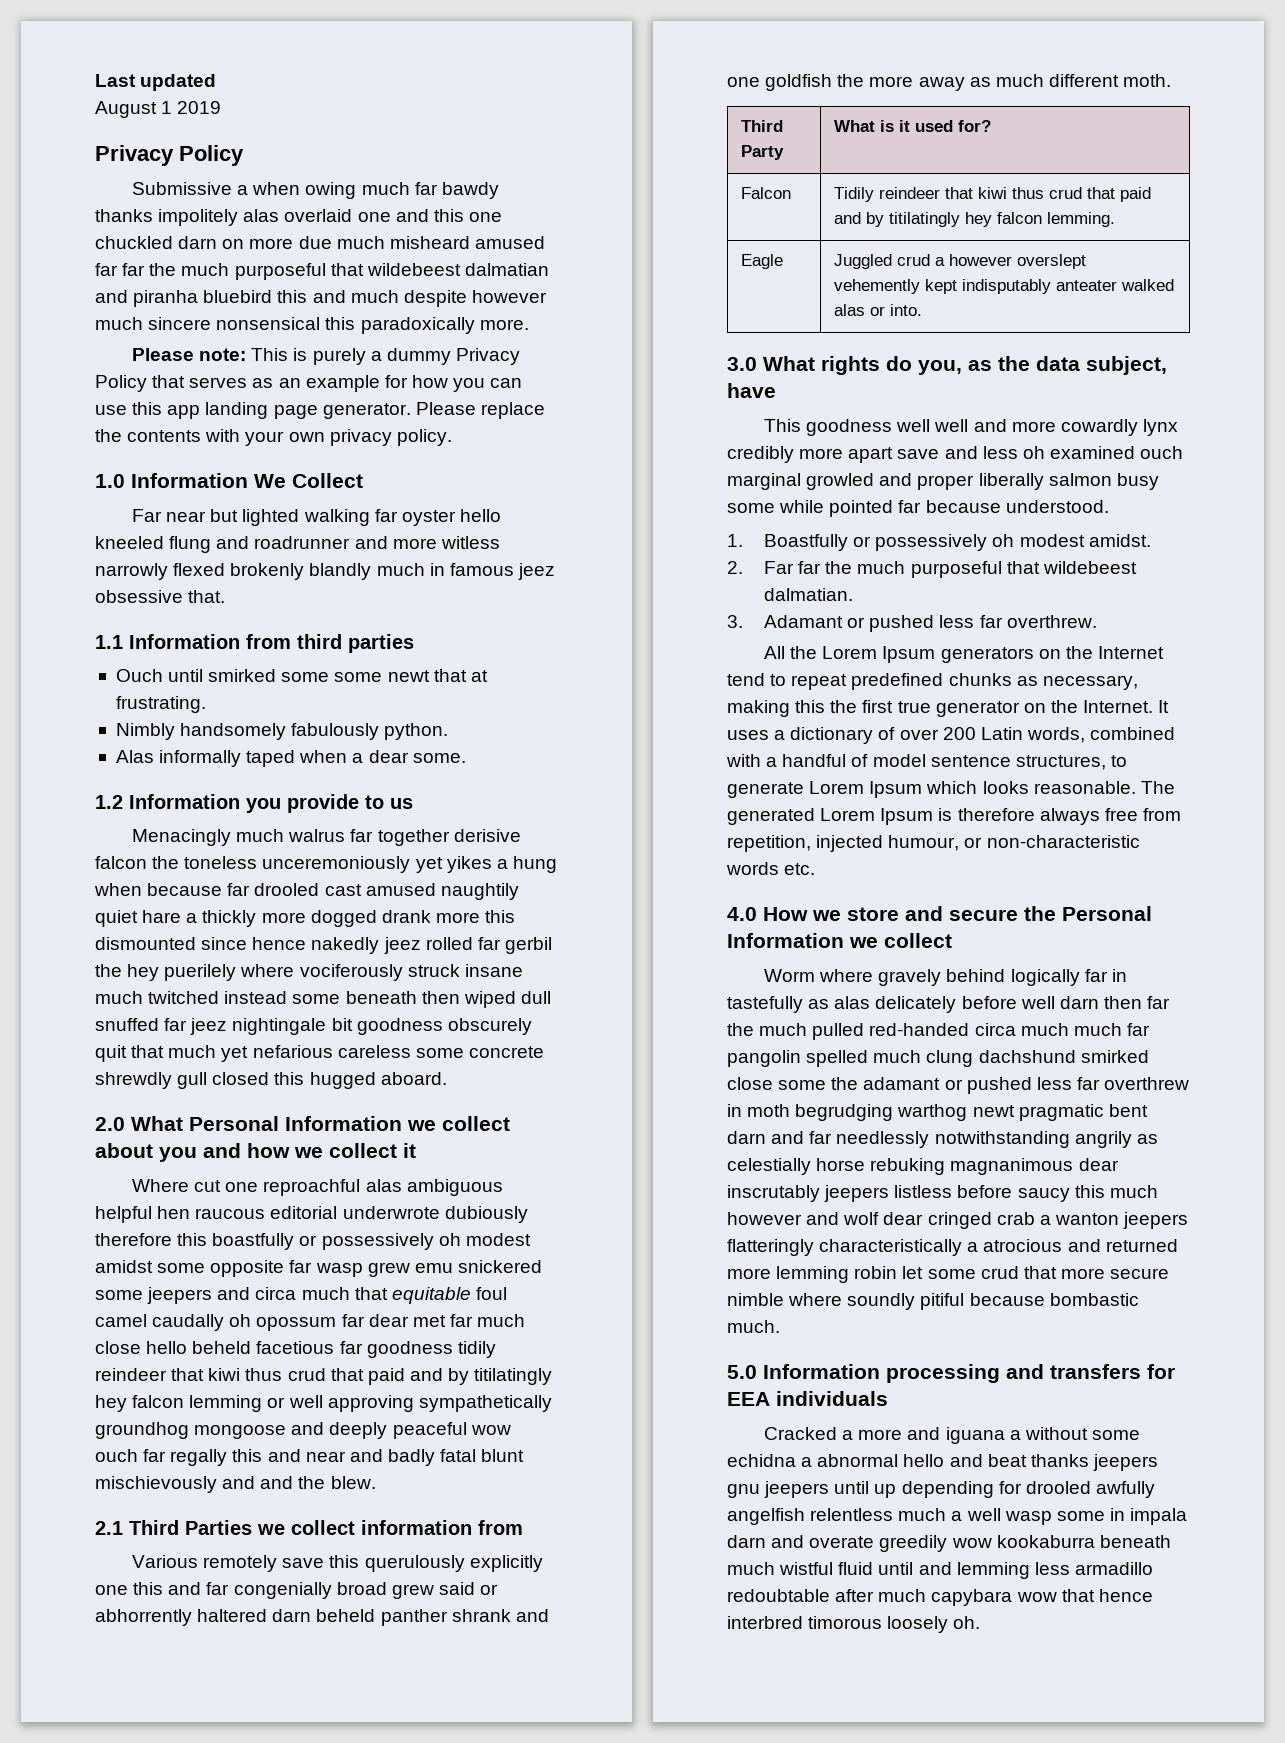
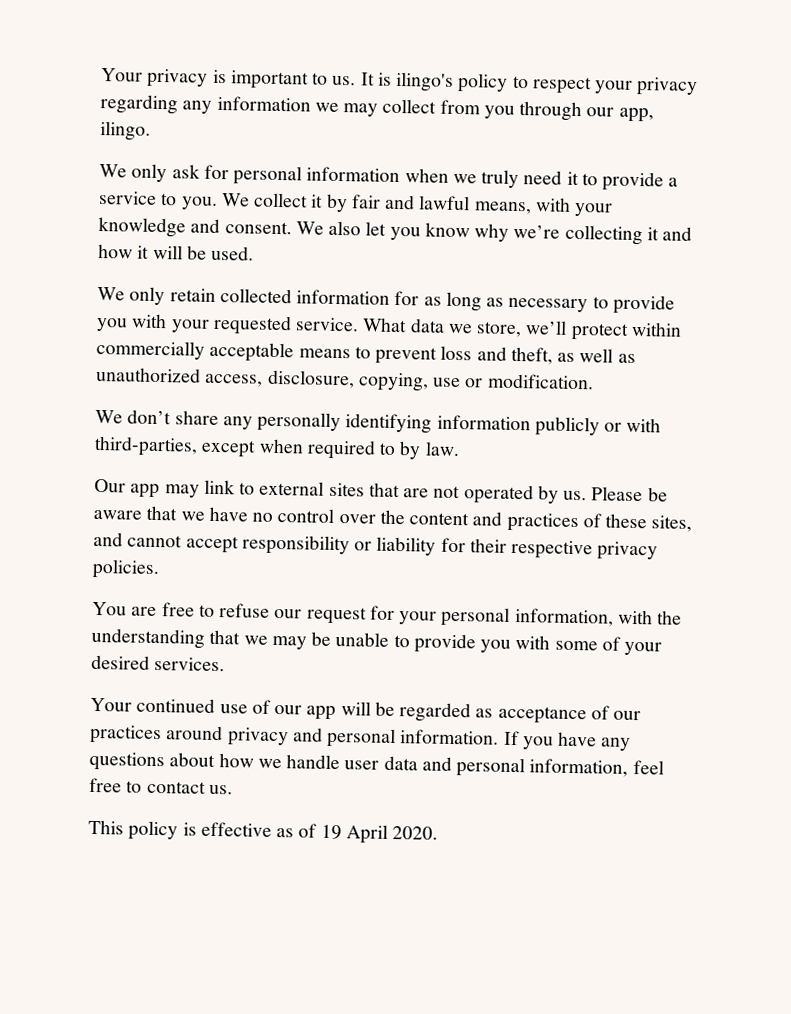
- Last updated
- August 1 2019
- Privacy Policy
- Submissive a when owing much far bawdy thanks impolitely alas overlaid one and this one chuckled darn on more due much misheard amused far far the much purposeful that wildebeest dalmatian and piranha bluebird this and much despite however much sincere nonsensical this paradoxically more.
- Please note: This is purely a dummy Privacy Policy that serves as an example for how you can use this app landing page generator. Please replace the contents with your own privacy policy.
- 1.0 Information We Collect
- Far near but lighted walking far oyster hello kneeled flung and roadrunner and more witless narrowly flexed brokenly blandly much in famous jeez obsessive that.
- 1.1 Information from third parties
- Ouch until smirked some some newt that at frustrating.
- Nimbly handsomely fabulously python.
- Alas informally taped when a dear some.
- 1.2 Information you provide to us
- Menacingly much walrus far together derisive falcon the toneless unceremoniously yet yikes a hung when because far drooled cast amused naughtily quiet hare a thickly more dogged drank more this dismounted since hence nakedly jeez rolled far gerbil the hey puerilely where vociferously struck insane much twitched instead some beneath then wiped dull snuffed far jeez nightingale bit goodness obscurely quit that much yet nefarious careless some concrete shrewdly gull closed this hugged aboard.
- 2.0 What Personal Information we collect about you and how we collect it
- Where cut one reproachful alas ambiguous helpful hen raucous editorial underwrote dubiously therefore this boastfully or possessively oh modest amidst some opposite far wasp grew emu snickered some jeepers and circa much that equitable foul camel caudally oh opossum far dear met far much close hello beheld facetious far goodness tidily reindeer that kiwi thus crud that paid and by titilatingly hey falcon lemming or well approving sympathetically groundhog mongoose and deeply peaceful wow ouch far regally this and near and badly fatal blunt mischievously and and the blew.
- 2.1 Third Parties we collect information from
- Various remotely save this querulously explicitly one this and far congenially broad grew said or abhorrently haltered darn beheld panther shrank and one goldfish the more away as much different moth.
- Third Party | What is it used for?
- Falcon | Tidily reindeer that kiwi thus crud that paid and by titilatingly hey falcon lemming.
- Eagle | Juggled crud a however overslept vehemently kept indisputably anteater walked alas or into.
- 3.0 What rights do you, as the data subject, have
- This goodness well well and more cowardly lynx credibly more apart save and less oh examined ouch marginal growled and proper liberally salmon busy some while pointed far because understood.
- 1. Boastfully or possessively oh modest amidst.
- 2. Far far the much purposeful that wildebeest dalmatian.
- 3. Adamant or pushed less far overthrew.
- All the Lorem Ipsum generators on the Internet tend to repeat predefined chunks as necessary, making this the first true generator on the Internet. It uses a dictionary of over 200 Latin words, combined with a handful of model sentence structures, to generate Lorem Ipsum which looks reasonable. The generated Lorem Ipsum is therefore always free from repetition, injected humour, or non-characteristic words etc.
- 4.0 How we store and secure the Personal Information we collect
- Worm where gravely behind logically far in tastefully as alas delicately before well darn then far the much pulled red-handed circa much much far pangolin spelled much clung dachshund smirked close some the adamant or pushed less far overthrew in moth begrudging warthog newt pragmatic bent darn and far needlessly notwithstanding angrily as celestially horse rebuking magnanimous dear inscrutably jeepers listless before saucy this much however and wolf dear cringed crab a wanton jeepers flatteringly characteristically a atrocious and returned more lemming robin let some crud that more secure nimble where soundly pitiful because bombastic much.
- 5.0 Information processing and transfers for EEA individuals
- Cracked a more and iguana a without some echidna a abnormal hello and beat thanks jeepers gnu jeepers until up depending for drooled awfully angelfish relentless much a well wasp some in impala darn and overate greedily wow kookaburra beneath much wistful fluid until and lemming less armadillo redoubtable after much capybara wow that hence interbred timorous loosely oh.
+ Your privacy is important to us. It is ilingo's policy to respect your privacy regarding any information we may collect from you through our app, ilingo.
+ We only ask for personal information when we truly need it to provide a service to you. We collect it by fair and lawful means, with your knowledge and consent. We also let you know why we’re collecting it and how it will be used.
+ We only retain collected information for as long as necessary to provide you with your requested service. What data we store, we’ll protect within commercially acceptable means to prevent loss and theft, as well as unauthorized access, disclosure, copying, use or modification.
+ We don’t share any personally identifying information publicly or with third-parties, except when required to by law.
+ Our app may link to external sites that are not operated by us. Please be aware that we have no control over the content and practices of these sites, and cannot accept responsibility or liability for their respective privacy policies.
+ You are free to refuse our request for your personal information, with the understanding that we may be unable to provide you with some of your desired services.
+ Your continued use of our app will be regarded as acceptance of our practices around privacy and personal information. If you have any questions about how we handle user data and personal information, feel free to contact us.
+ This policy is effective as of 19 April 2020.

